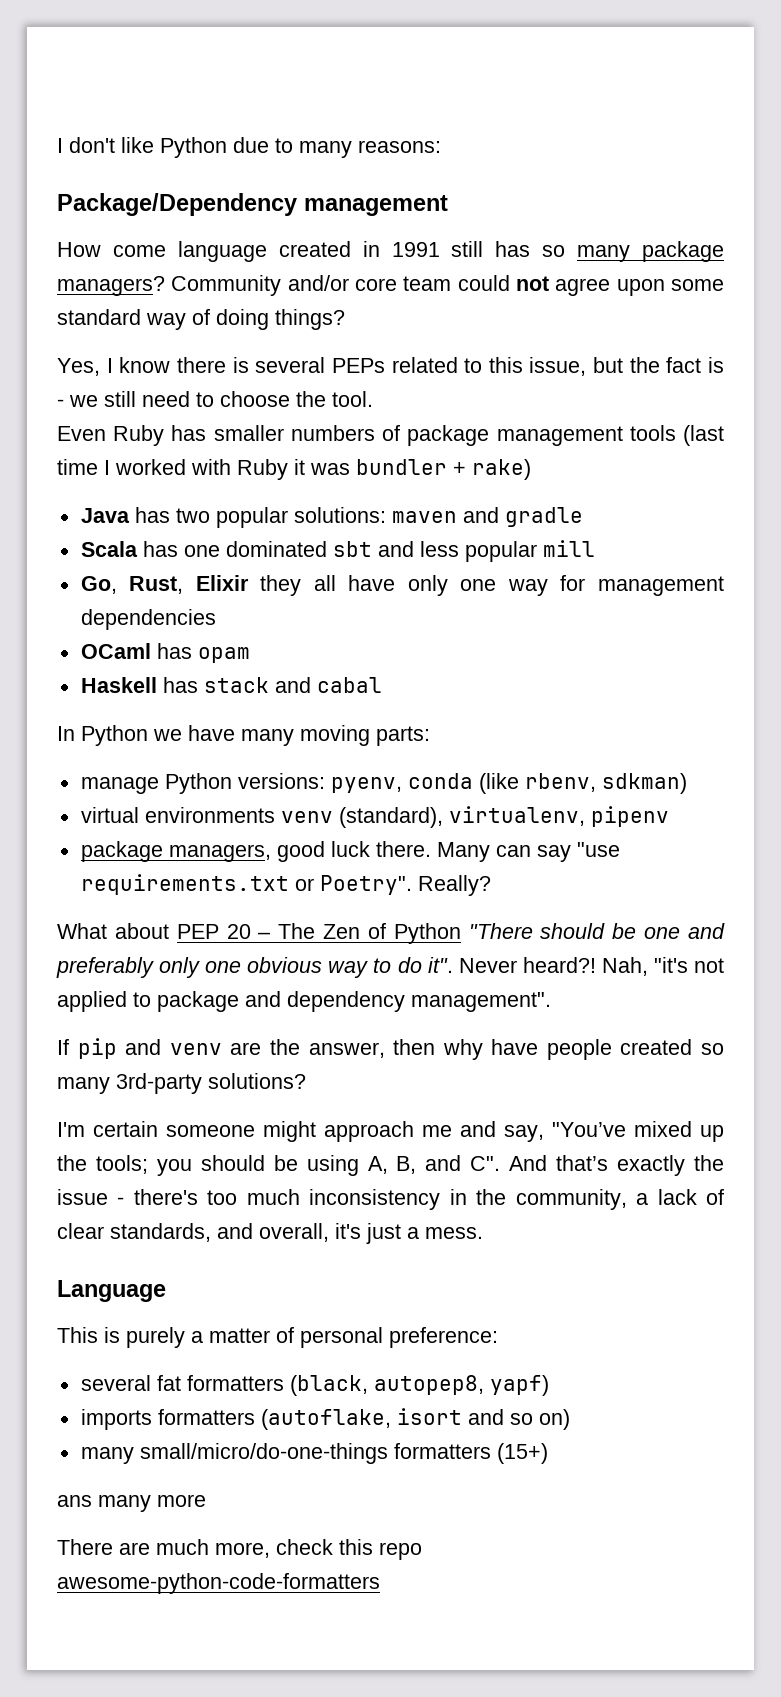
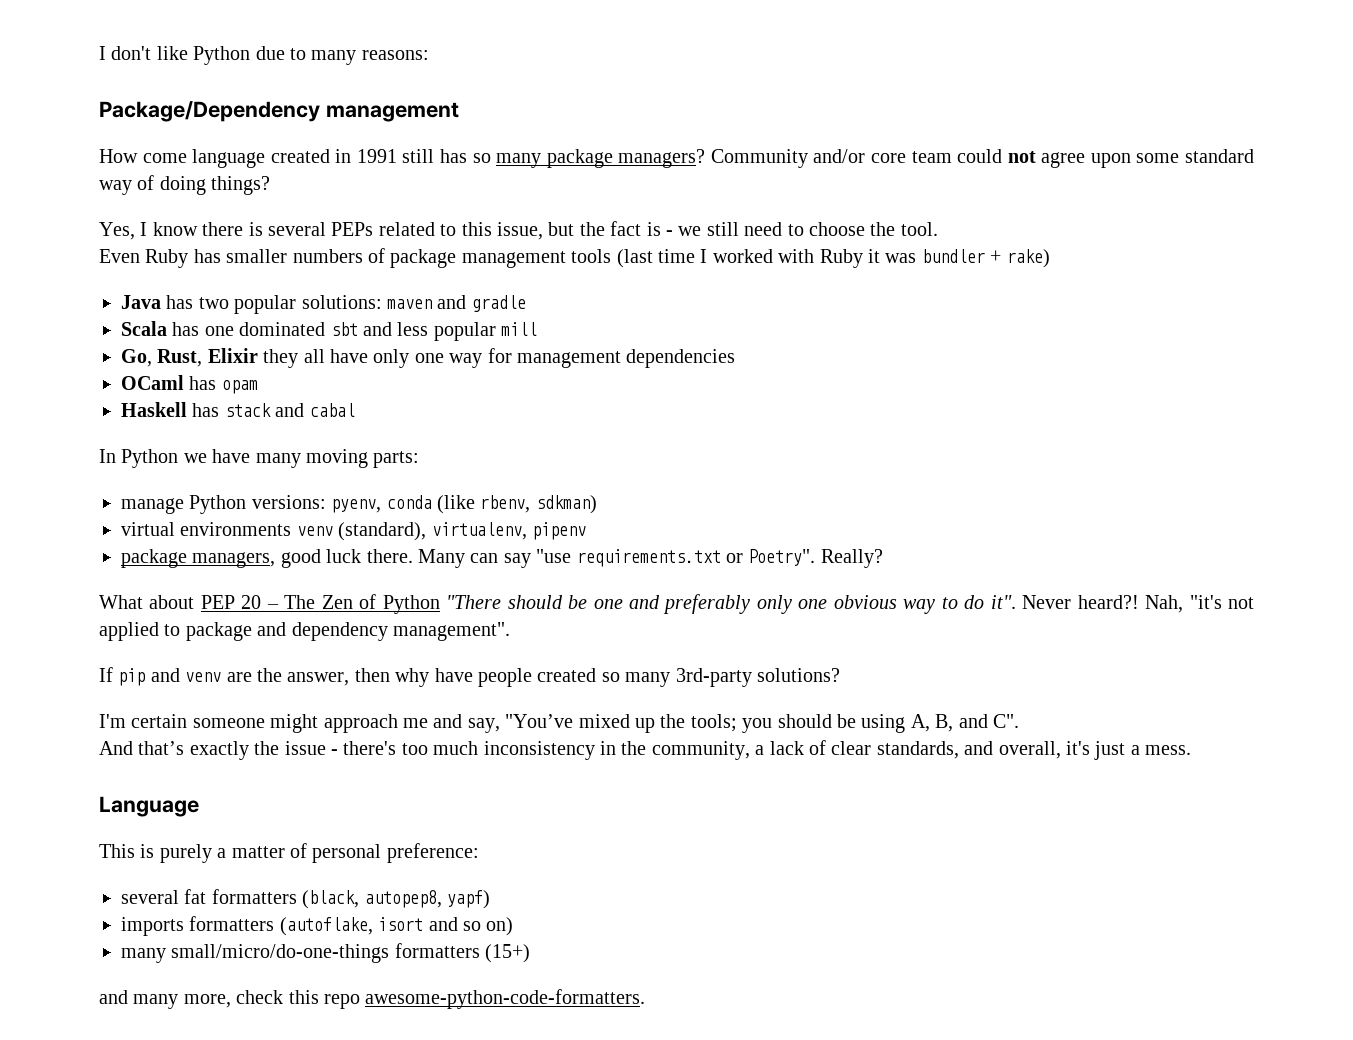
- I'm certain someone might approach me and say, "You’ve mixed up the tools; you should be using A, B, and C". And that’s exactly the issue - there's too much inconsistency in the community, a lack of clear standards, and overall, it's just a mess.
+ I'm certain someone might approach me and say, "You’ve mixed up the tools; you should be using A, B, and C".
+ And that’s exactly the issue - there's too much inconsistency in the community, a lack of clear standards, and overall, it's just a mess.
- ans many more
- There are much more, check this repo awesome-python-code-formatters
+ and many more, check this repo awesome-python-code-formatters.

